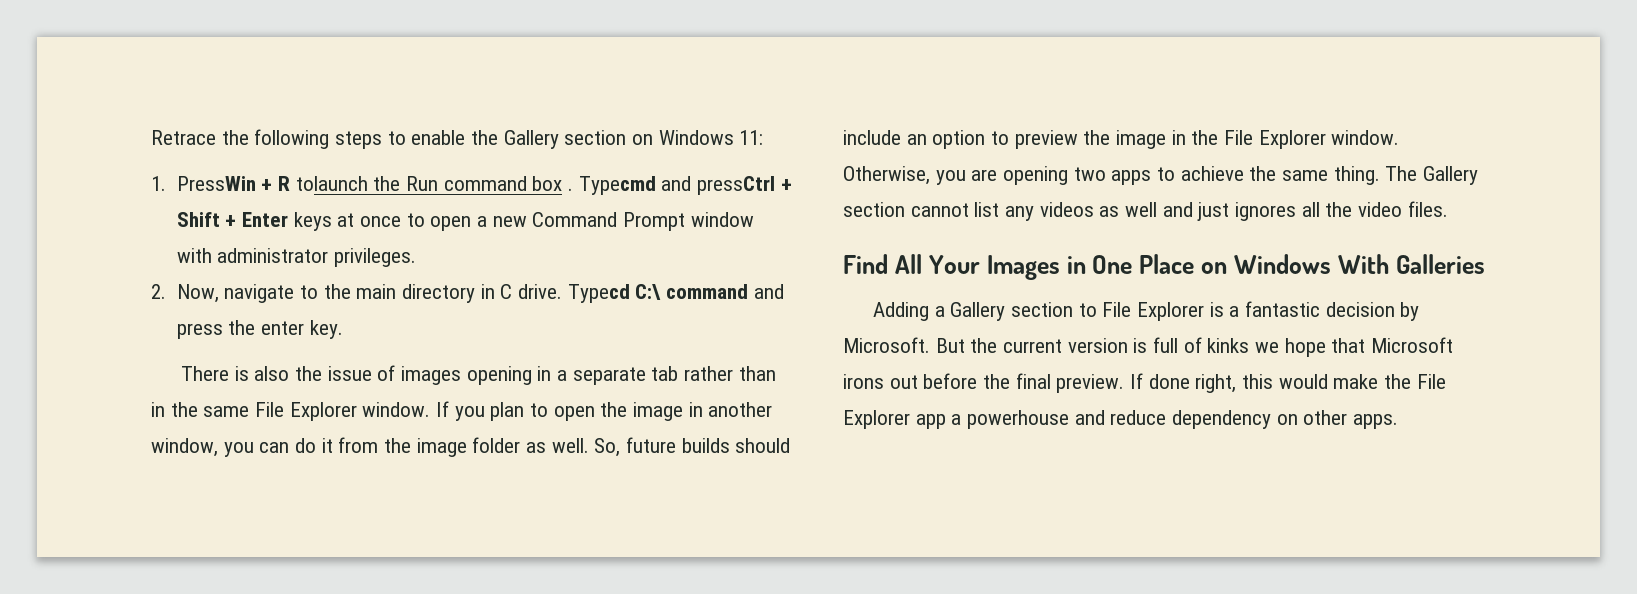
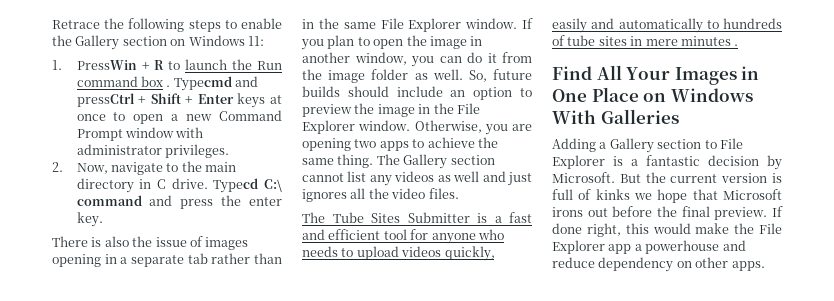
- 1. PressWin + R tolaunch the Run command box .
+ 1. PressWin + R to launch the Run command box .
+ The Tube Sites Submitter is a fast and efficient tool for anyone who needs to upload videos quickly, easily and automatically to hundreds of tube sites in mere minutes .

